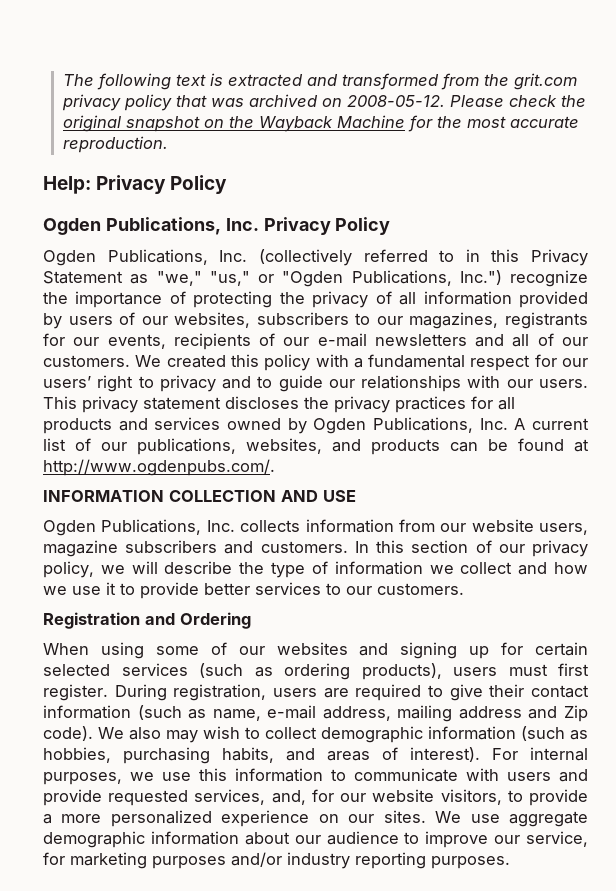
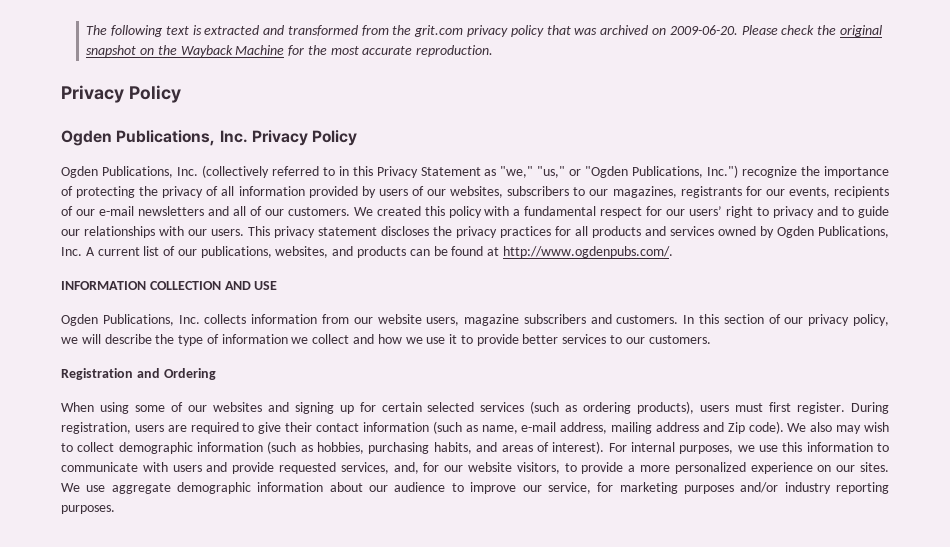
- The following text is extracted and transformed from the grit.com privacy policy that was archived on 2008-05-12.
+ The following text is extracted and transformed from the grit.com privacy policy that was archived on 2009-06-20.
  Please check the original snapshot on the Wayback Machine for the most accurate reproduction.
- Help: Privacy Policy
+ Privacy Policy

